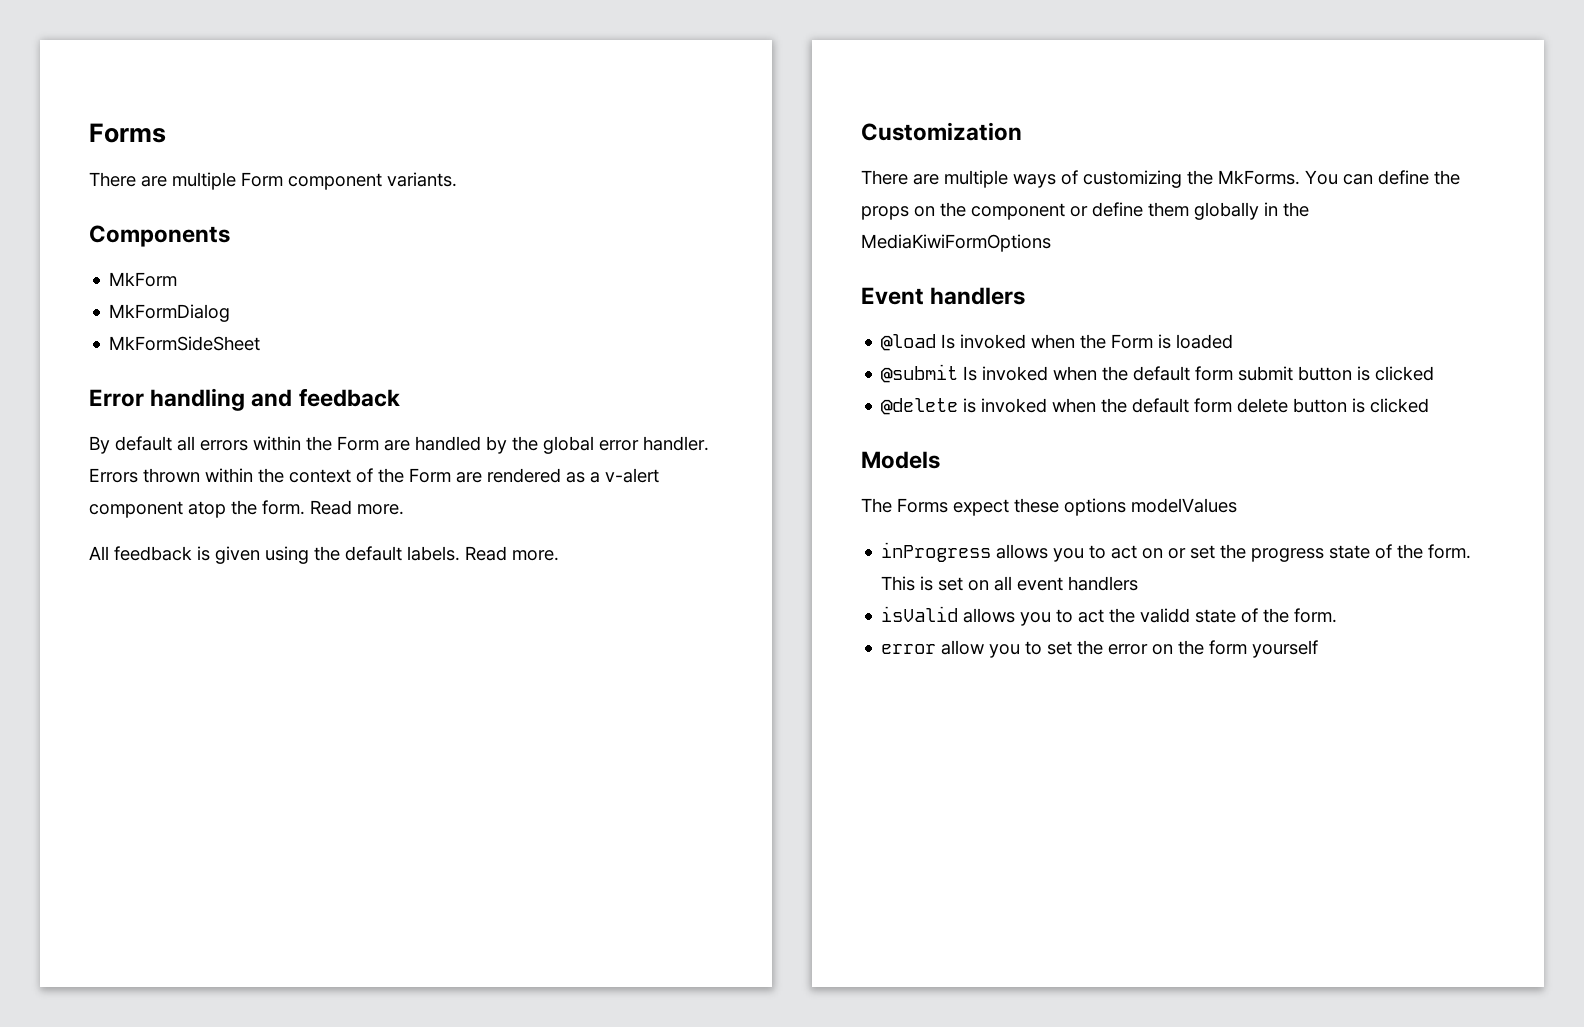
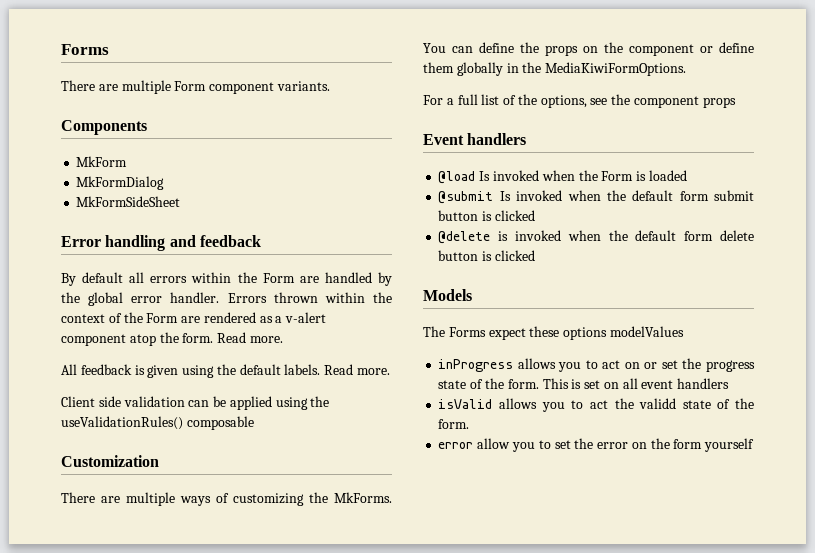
+ Client side validation can be applied using the useValidationRules() composable
- You can define the props on the component or define them globally in the MediaKiwiFormOptions
+ You can define the props on the component or define them globally in the MediaKiwiFormOptions.
+ For a full list of the options, see the component props

